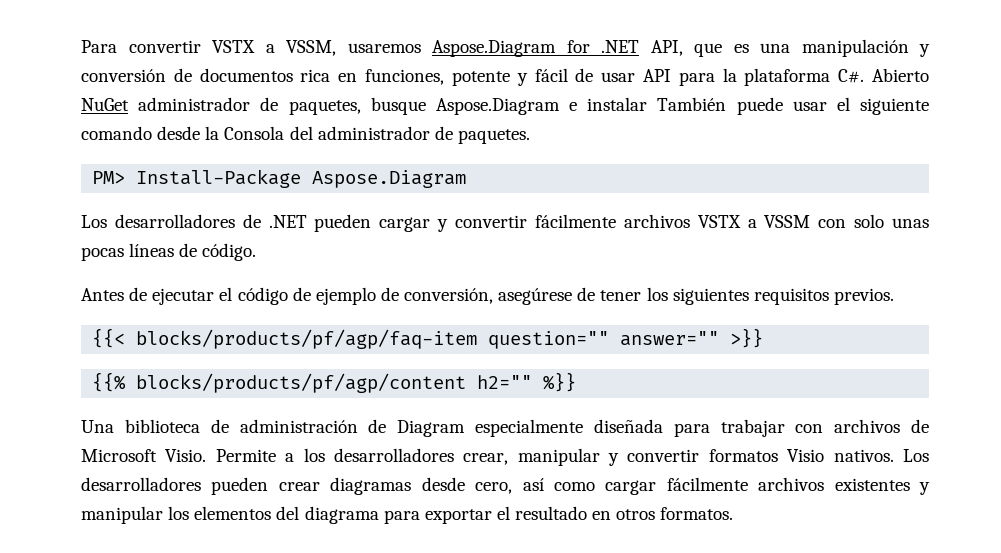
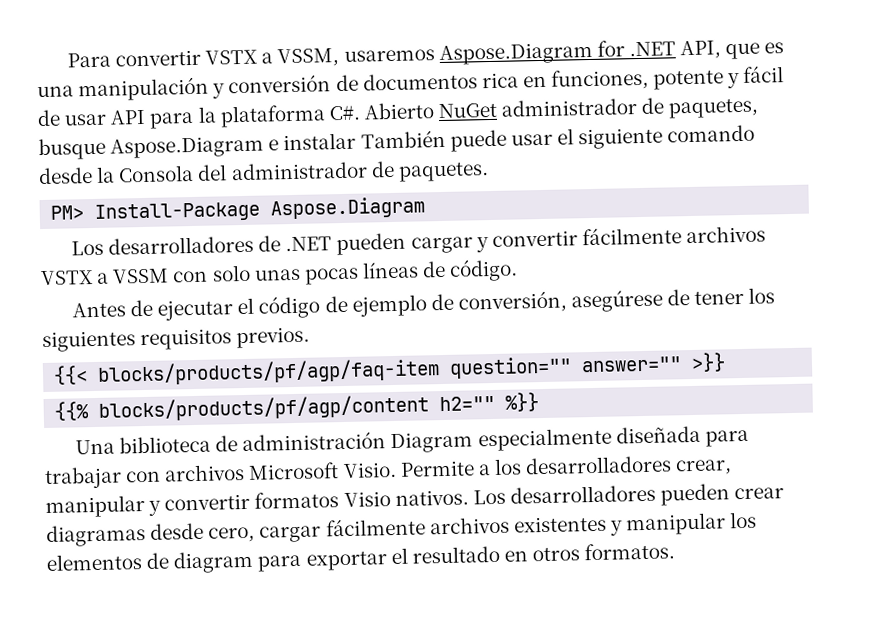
- Una biblioteca de administración de Diagram especialmente diseñada para trabajar con archivos de Microsoft Visio.
+ Una biblioteca de administración Diagram especialmente diseñada para trabajar con archivos Microsoft Visio.
- Los desarrolladores pueden crear diagramas desde cero, así como cargar fácilmente archivos existentes y manipular los elementos del diagrama para exportar el resultado en otros formatos.
+ Los desarrolladores pueden crear diagramas desde cero, cargar fácilmente archivos existentes y manipular los elementos de diagram para exportar el resultado en otros formatos.

